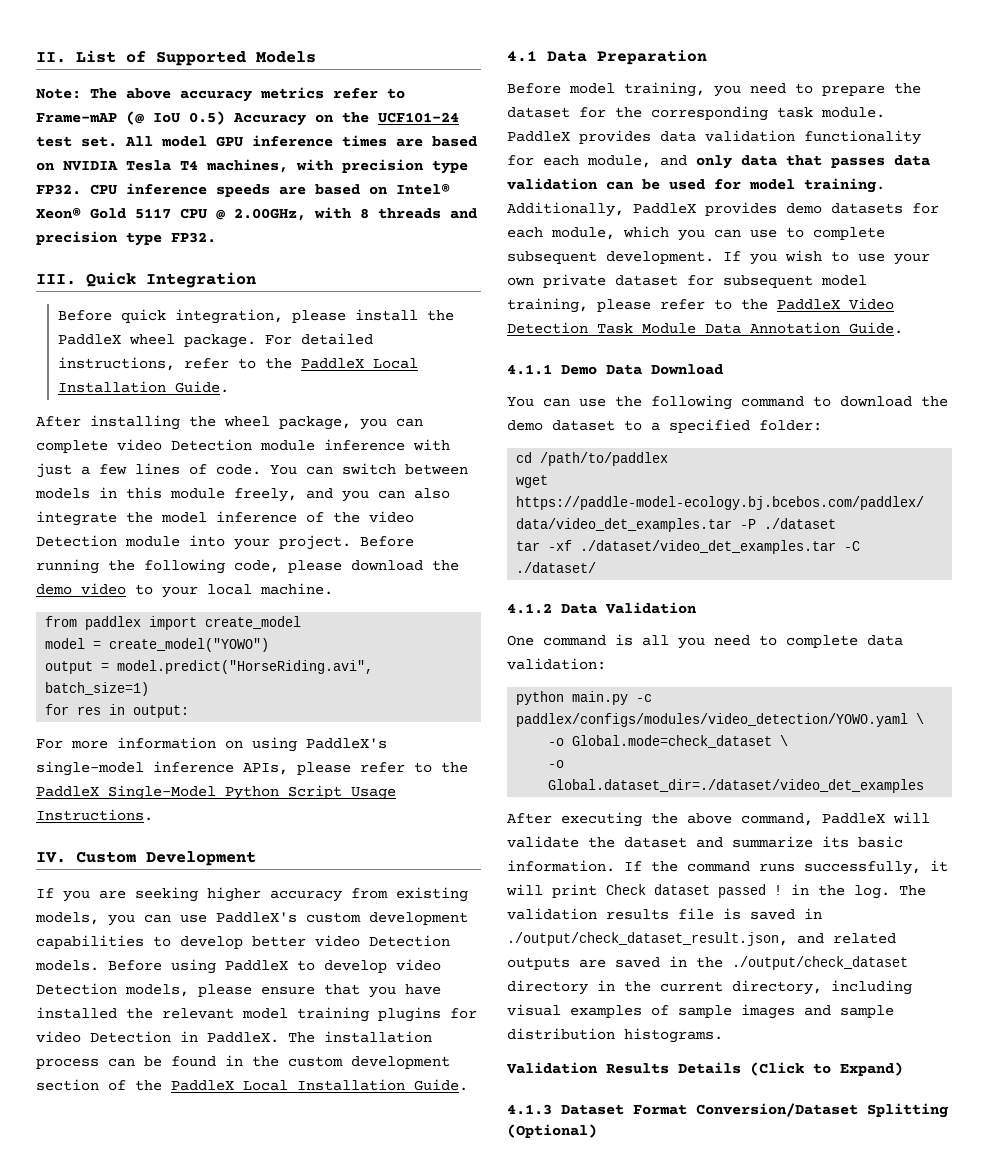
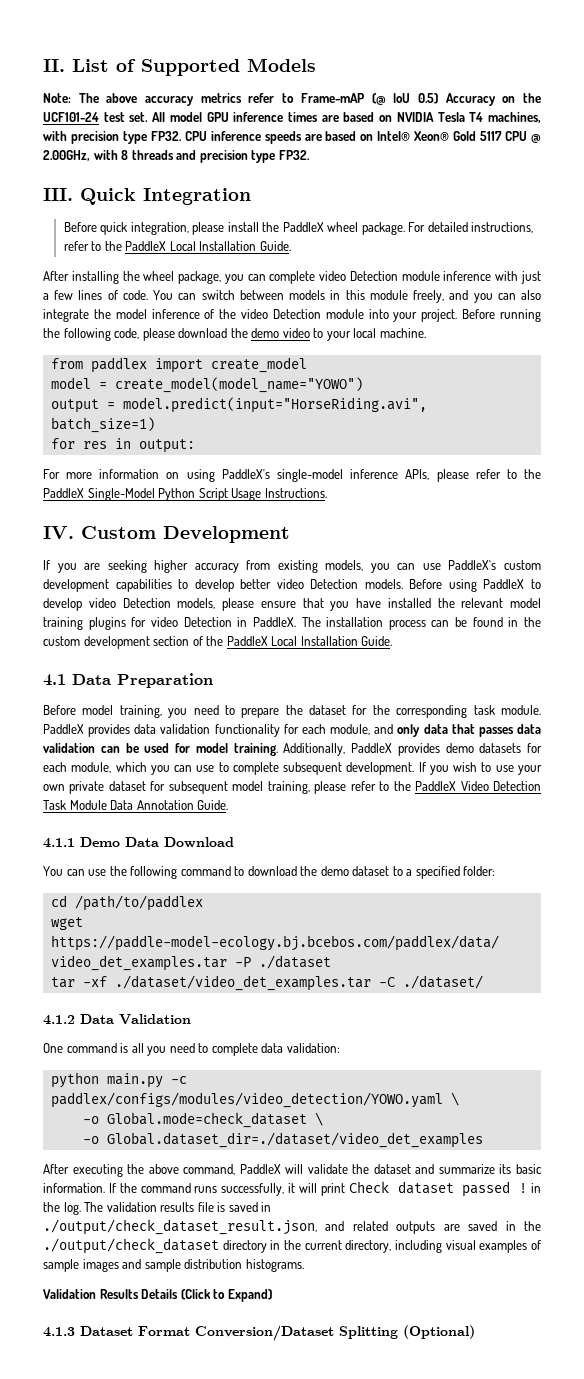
- model = create_model("YOWO")
+ model = create_model(model_name="YOWO")
- output = model.predict("HorseRiding.avi", batch_size=1)
+ output = model.predict(input="HorseRiding.avi", batch_size=1)

